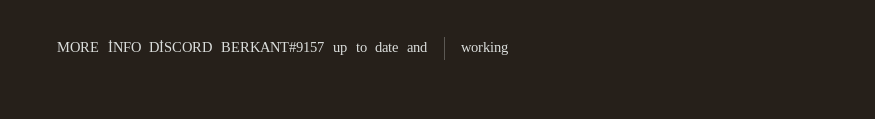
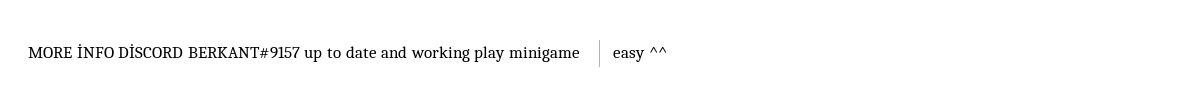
- MORE İNFO DİSCORD BERKANT#9157 up to date and working
+ MORE İNFO DİSCORD BERKANT#9157 up to date and working play minigame easy ^^

